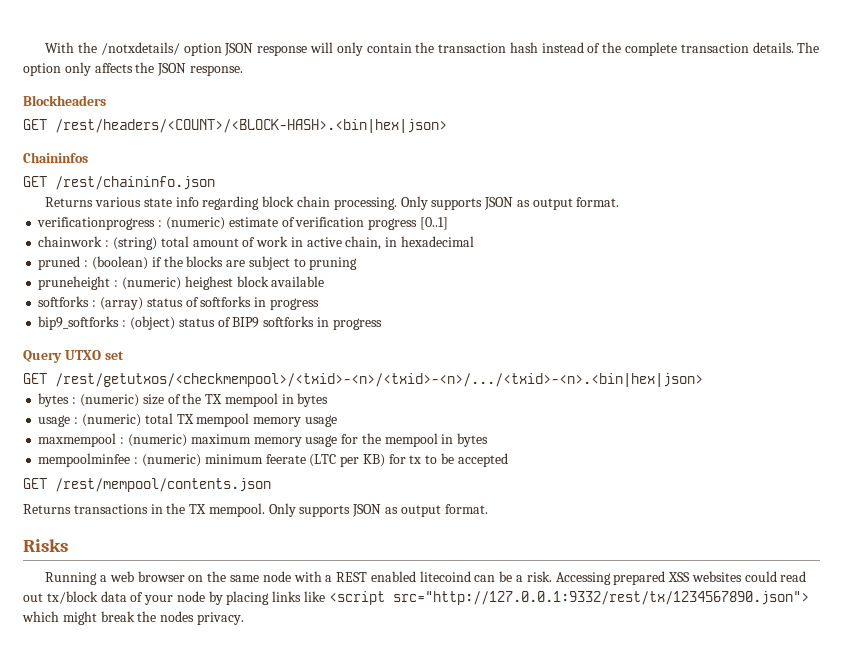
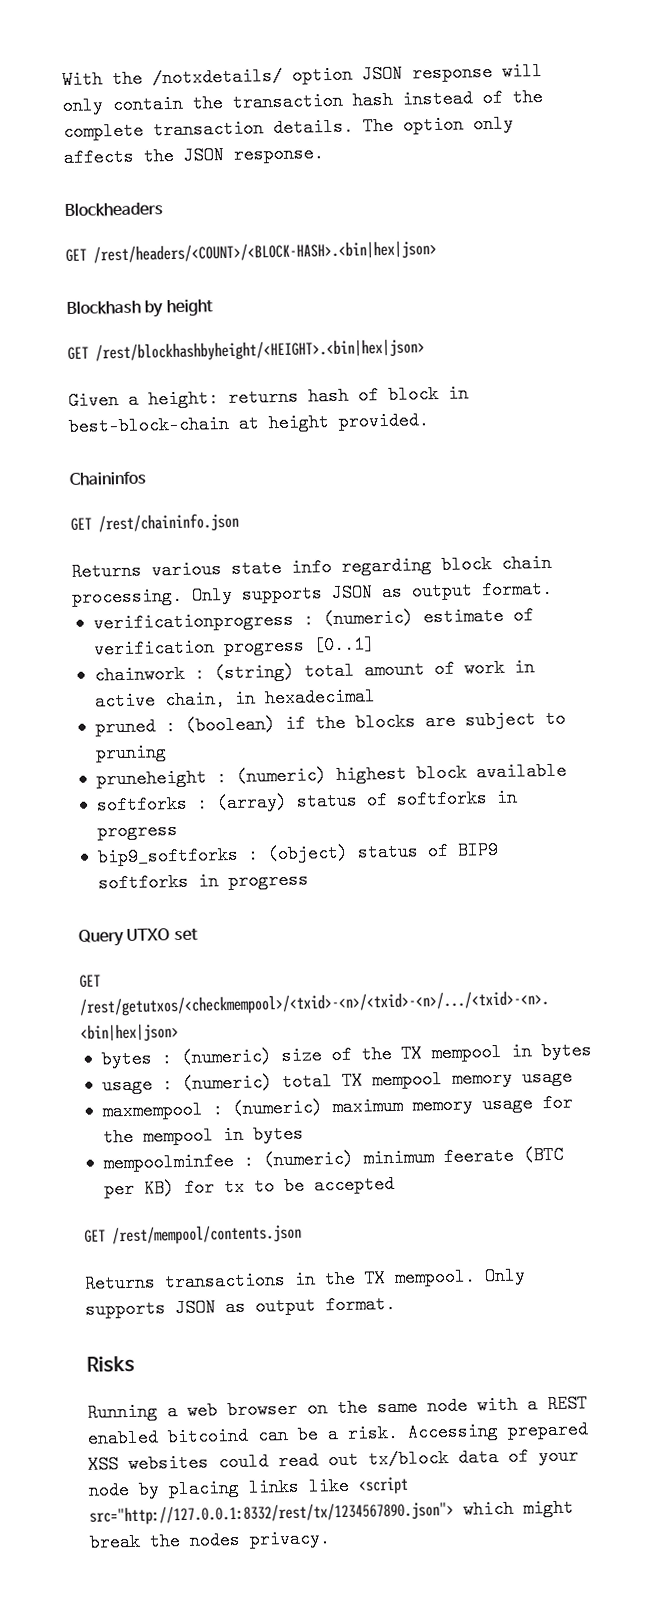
+ Blockhash by height
+ GET /rest/blockhashbyheight/<HEIGHT>.<bin|hex|json>
+ Given a height: returns hash of block in best-block-chain at height provided.
- pruneheight : (numeric) heighest block available
+ pruneheight : (numeric) highest block available
- mempoolminfee : (numeric) minimum feerate (LTC per KB) for tx to be accepted
+ mempoolminfee : (numeric) minimum feerate (BTC per KB) for tx to be accepted
- Running a web browser on the same node with a REST enabled litecoind can be a risk.
+ Running a web browser on the same node with a REST enabled bitcoind can be a risk.
- Accessing prepared XSS websites could read out tx/block data of your node by placing links like <script src="http://127.0.0.1:9332/rest/tx/1234567890.json"> which might break the nodes privacy.
+ Accessing prepared XSS websites could read out tx/block data of your node by placing links like <script src="http://127.0.0.1:8332/rest/tx/1234567890.json"> which might break the nodes privacy.

